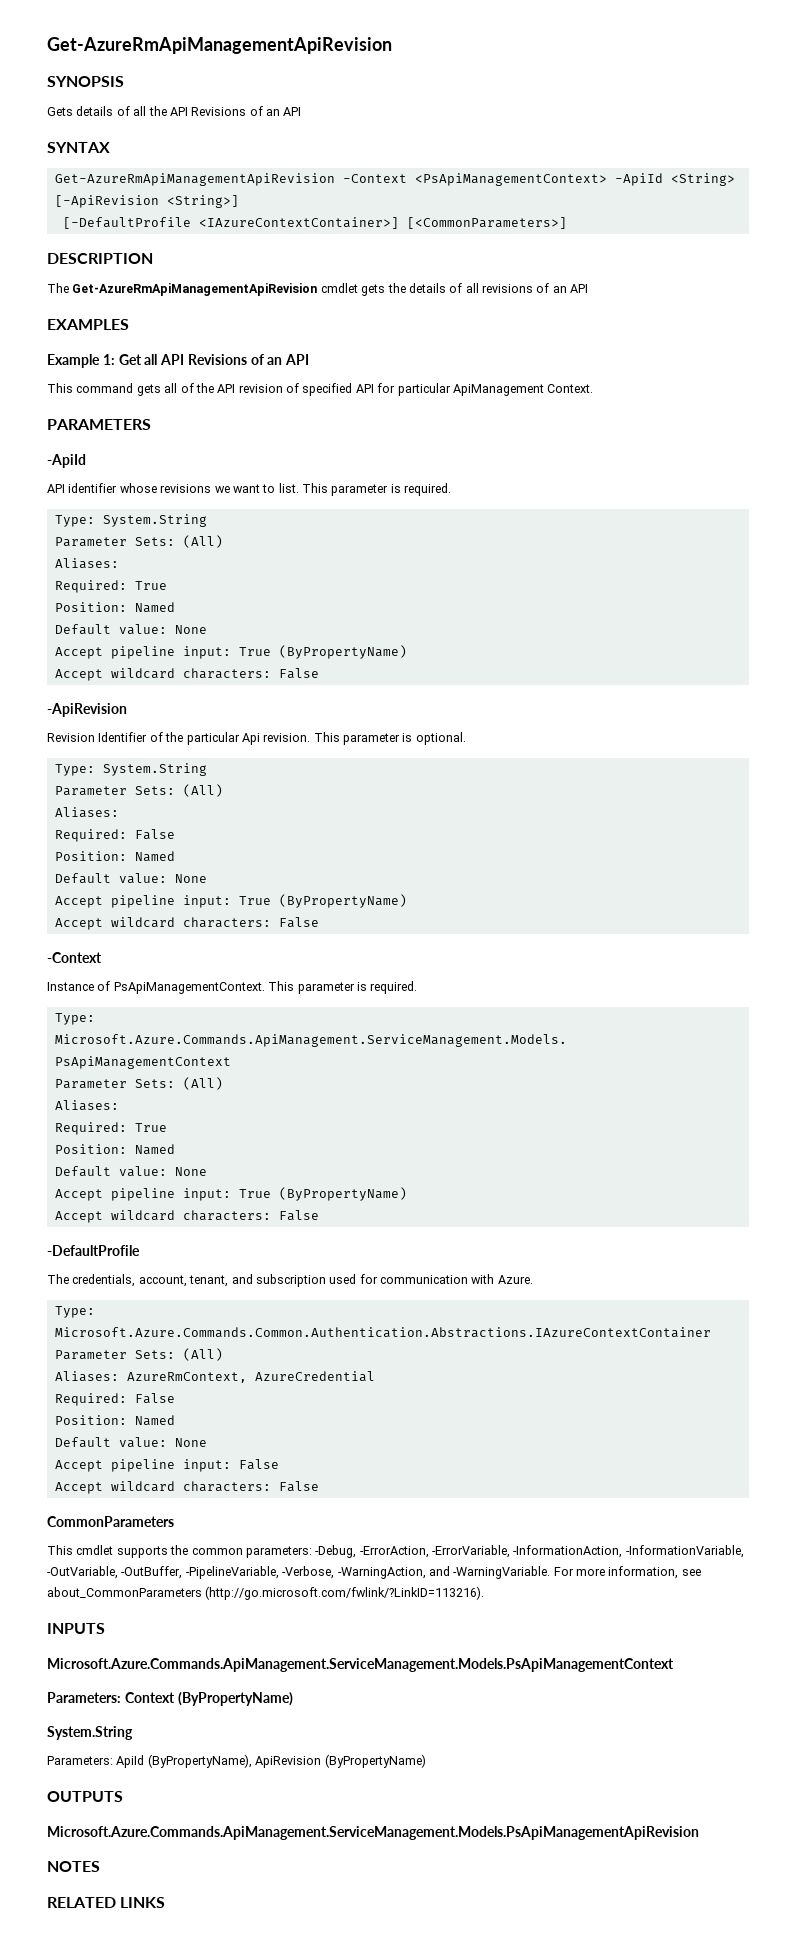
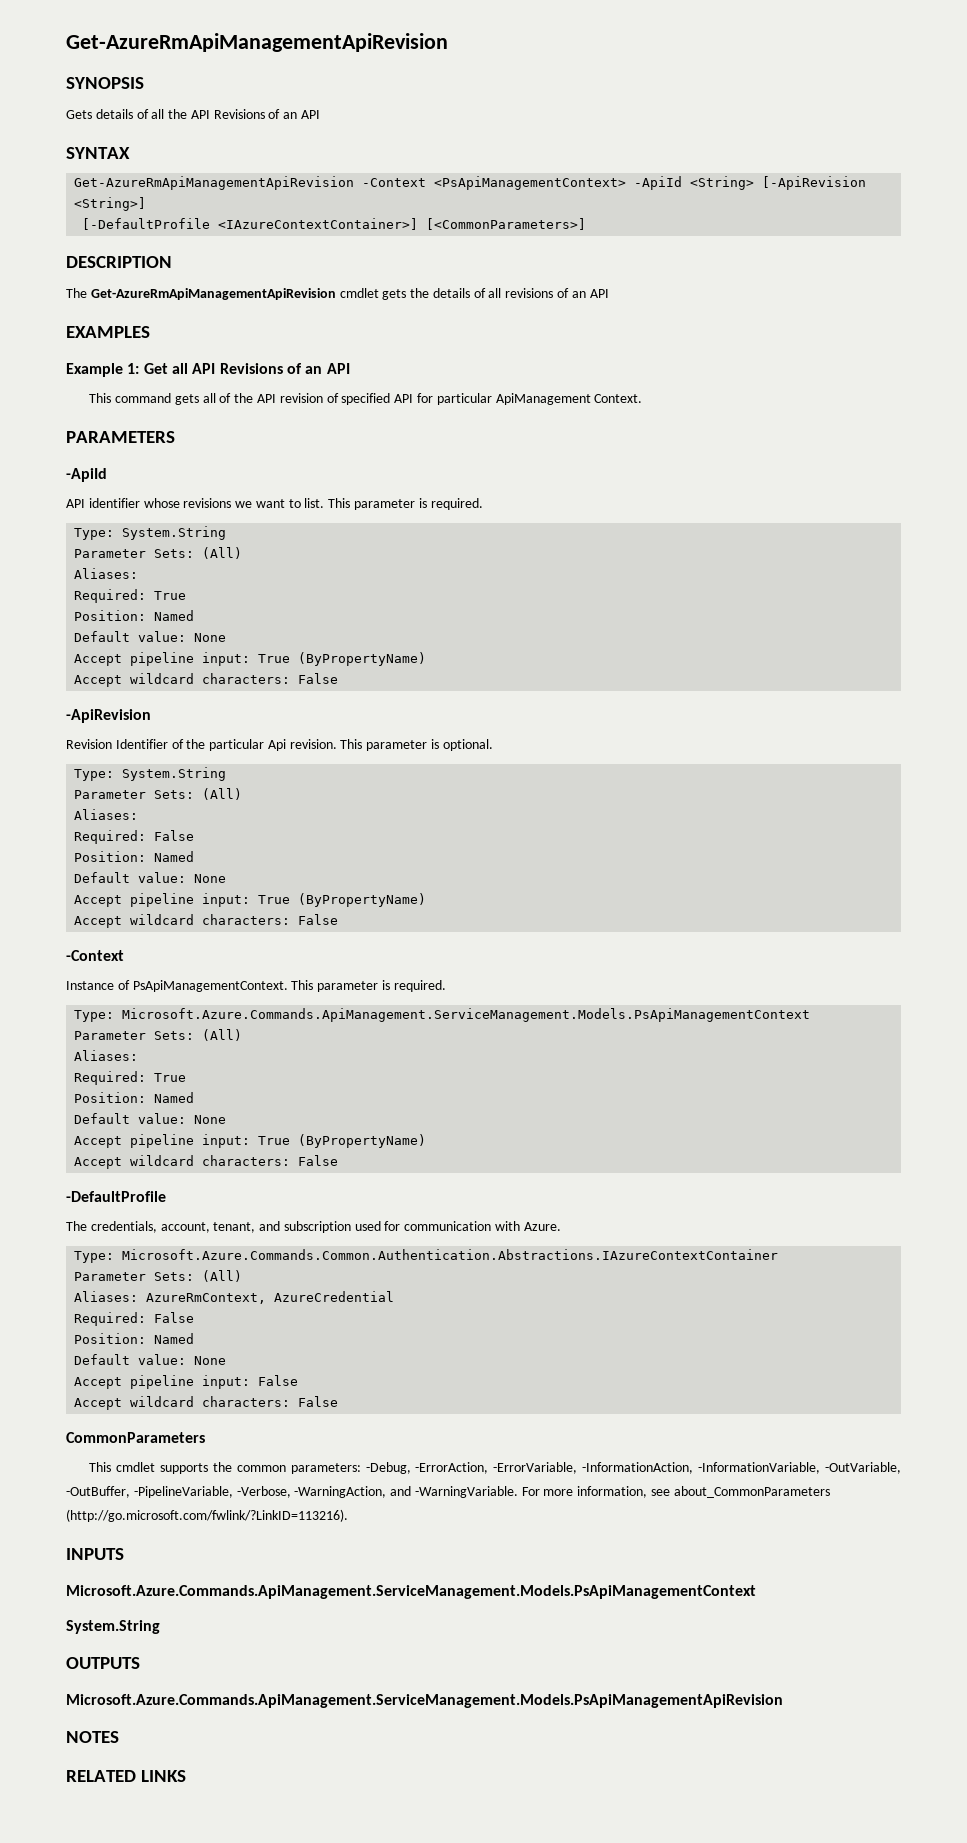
  INPUTS
  Microsoft.Azure.Commands.ApiManagement.ServiceManagement.Models.PsApiManagementContext
- Parameters: Context (ByPropertyName)
  System.String
- Parameters: ApiId (ByPropertyName), ApiRevision (ByPropertyName)

